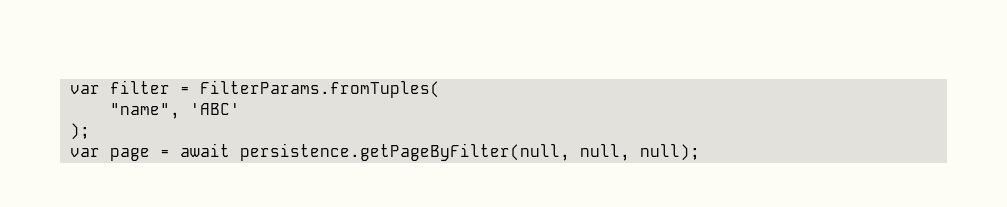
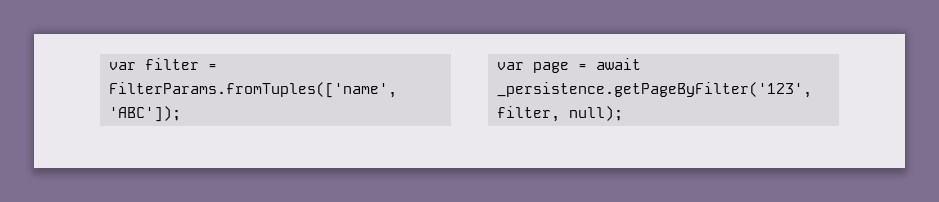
- var filter = FilterParams.fromTuples(
- "name", 'ABC'
- );
+ var filter = FilterParams.fromTuples(['name', 'ABC']);
- var page = await persistence.getPageByFilter(null, null, null);
+ var page = await _persistence.getPageByFilter('123', filter, null);

